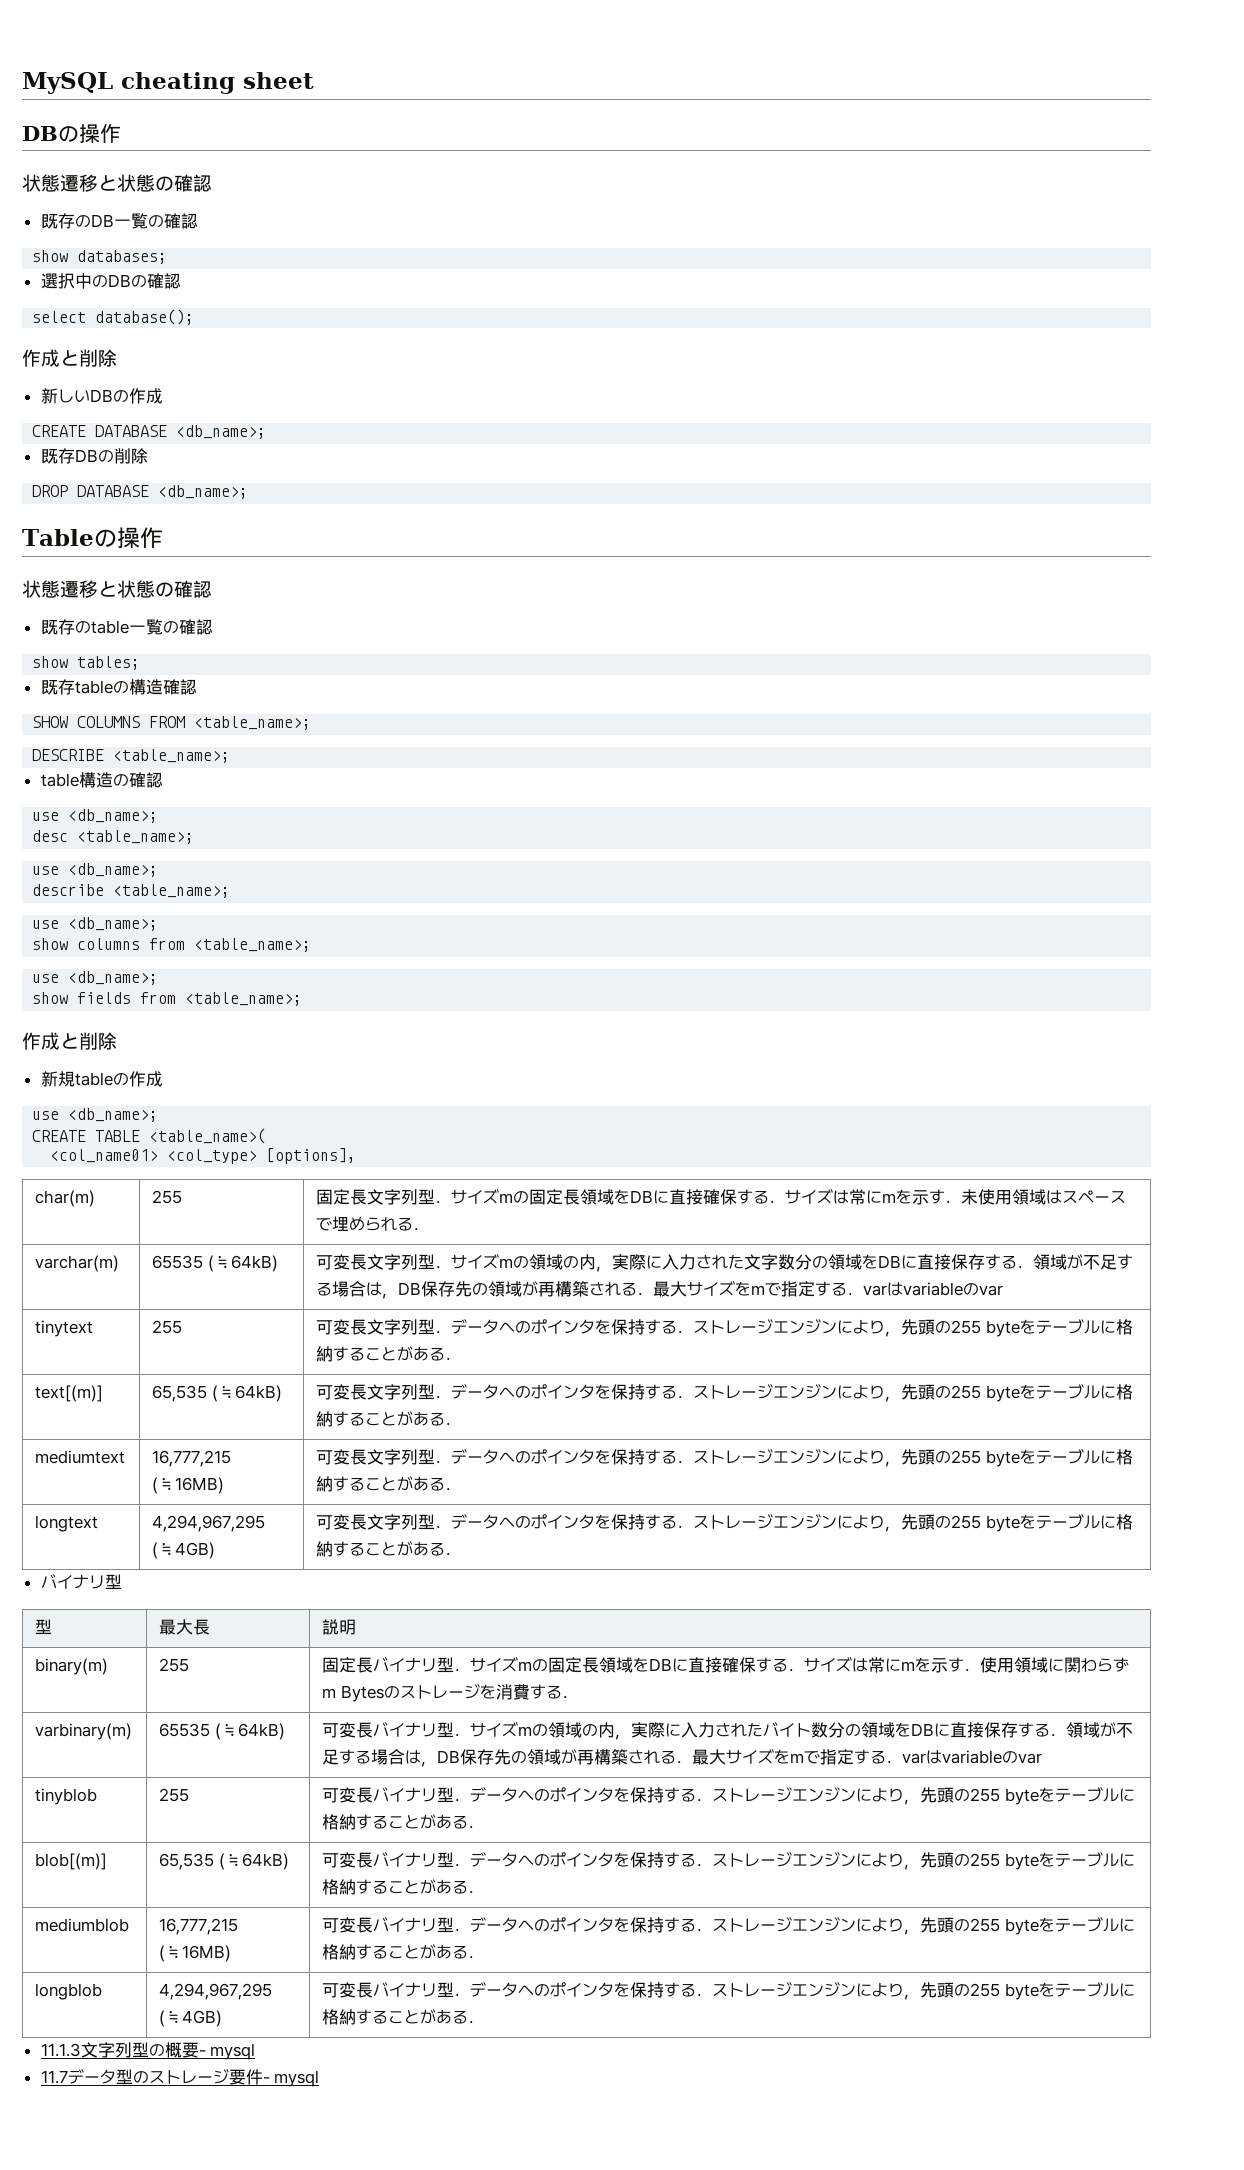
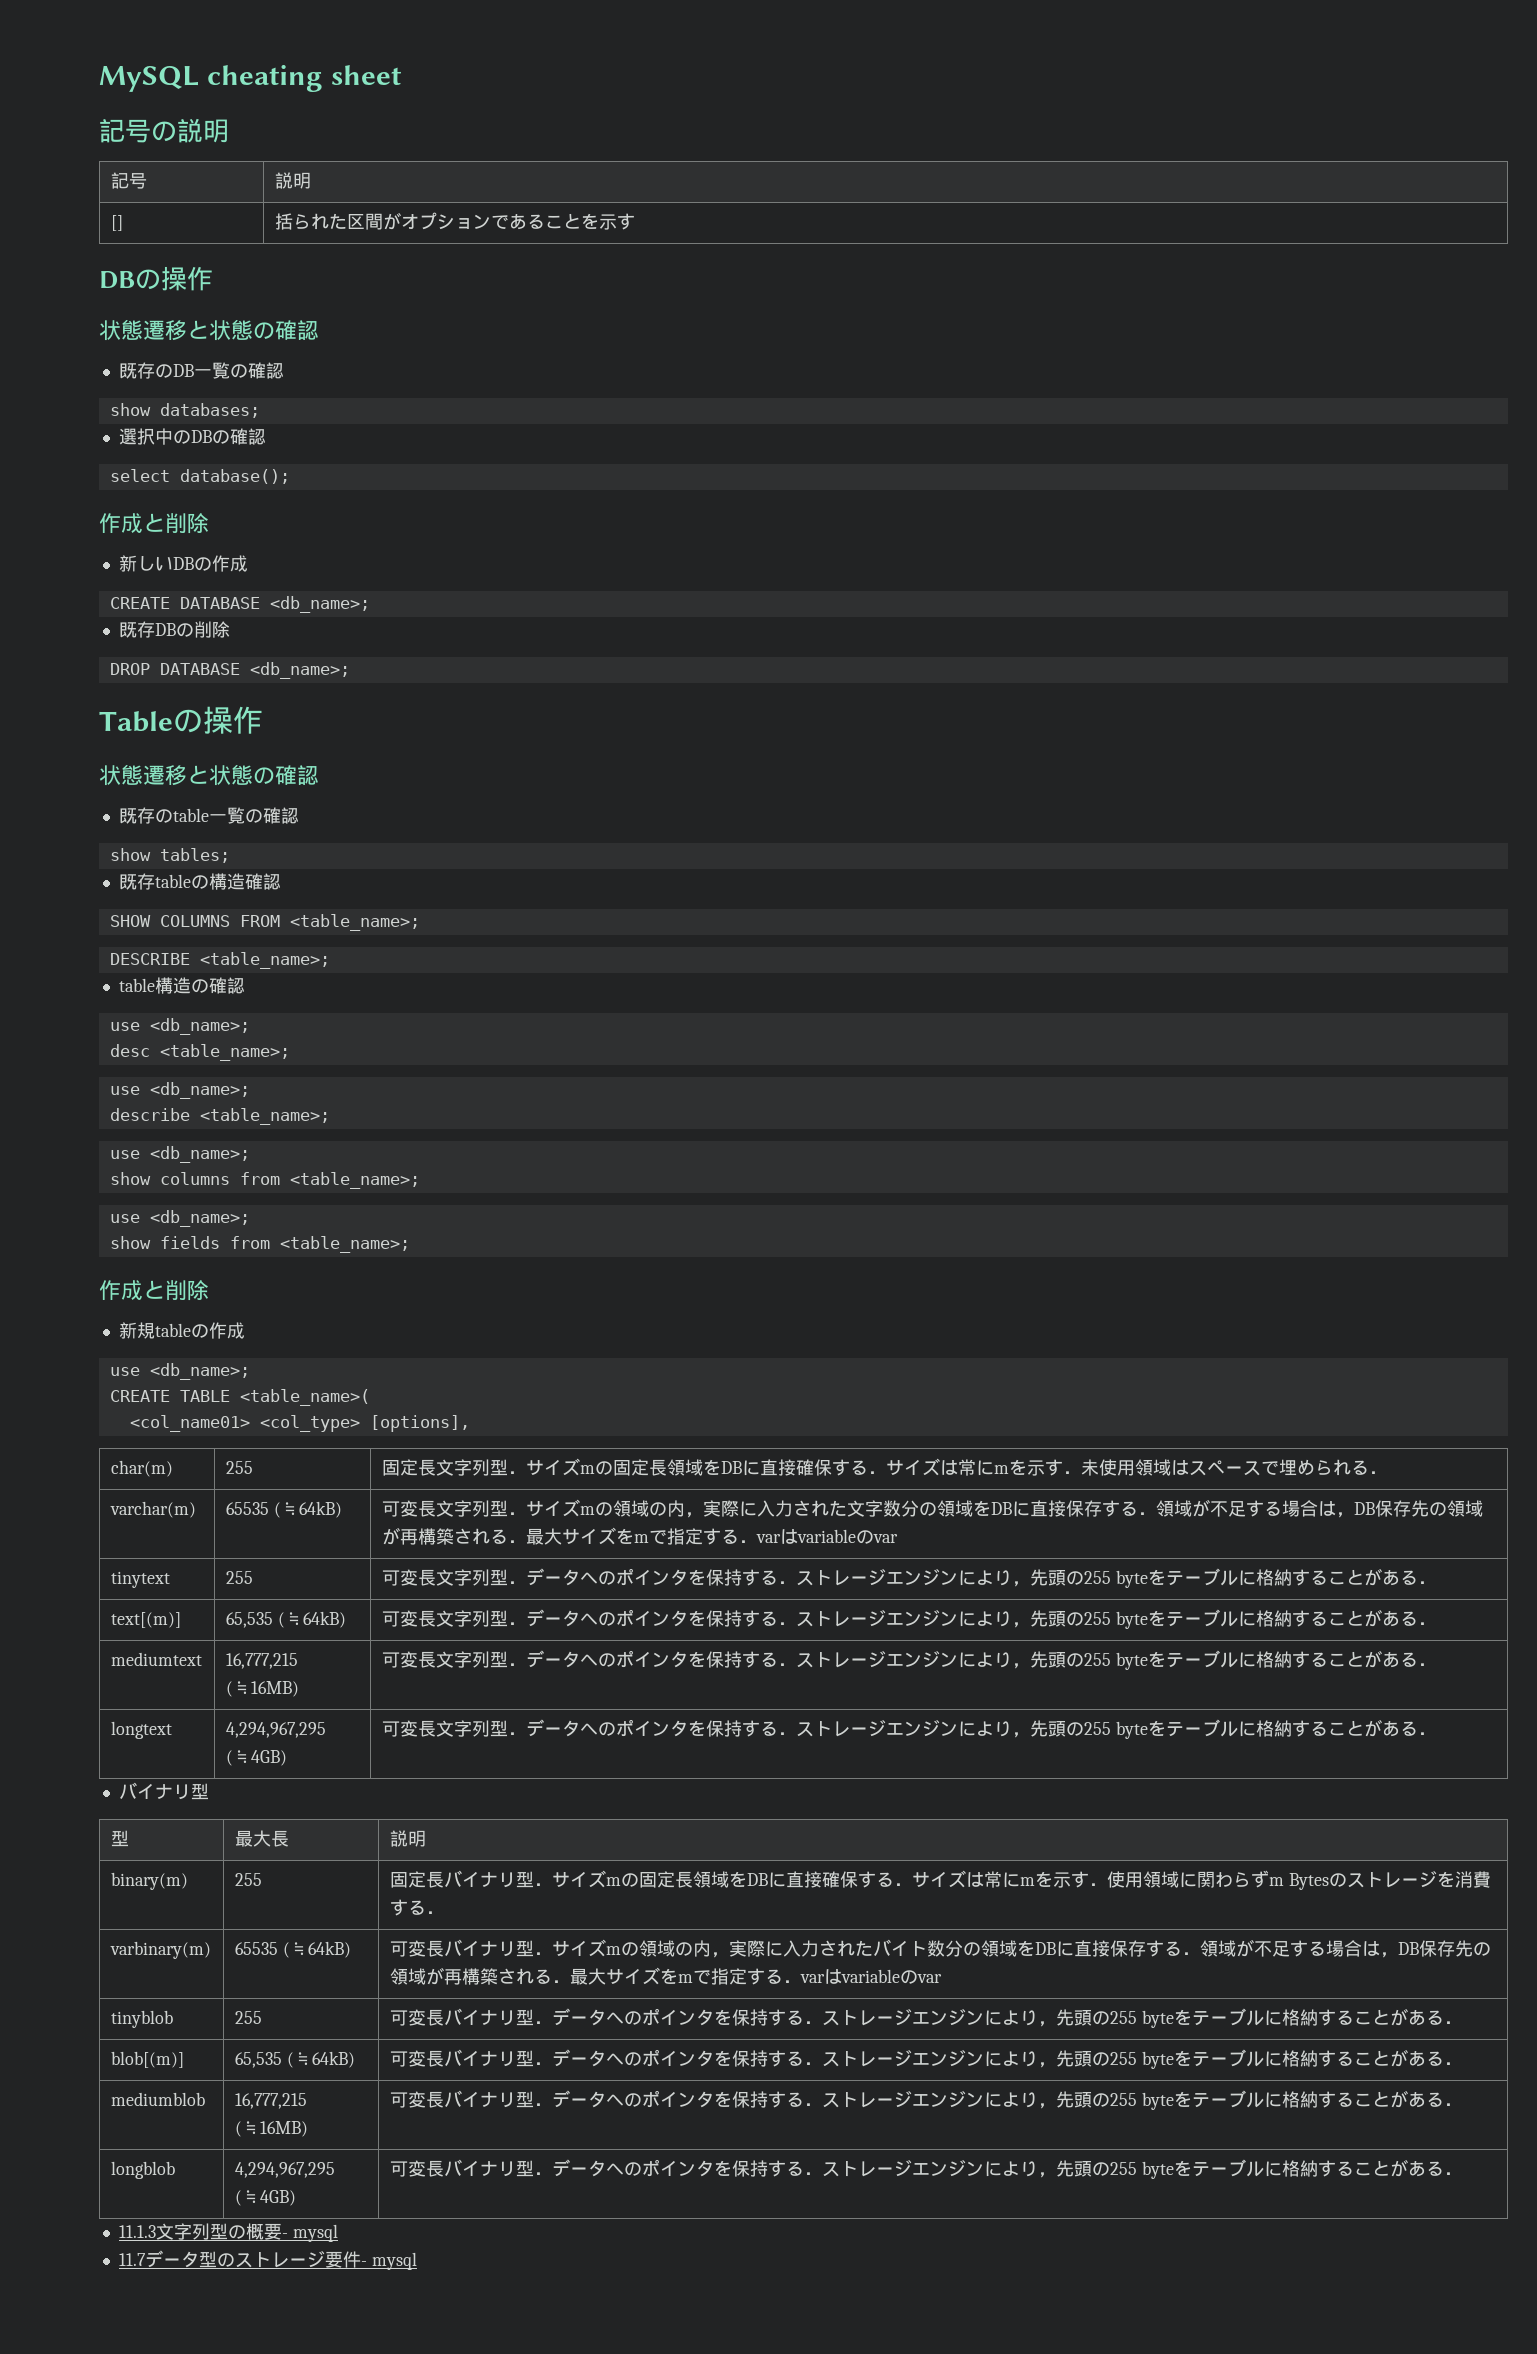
+ 記号の説明
+ 記号 | 説明
+ [] | 括られた区間がオプションであることを示す

